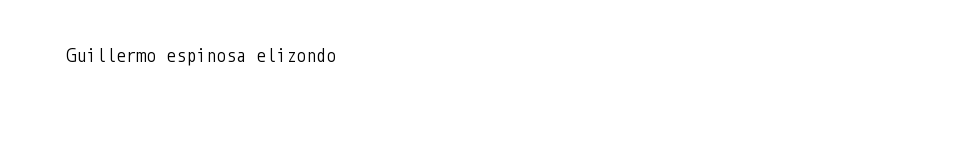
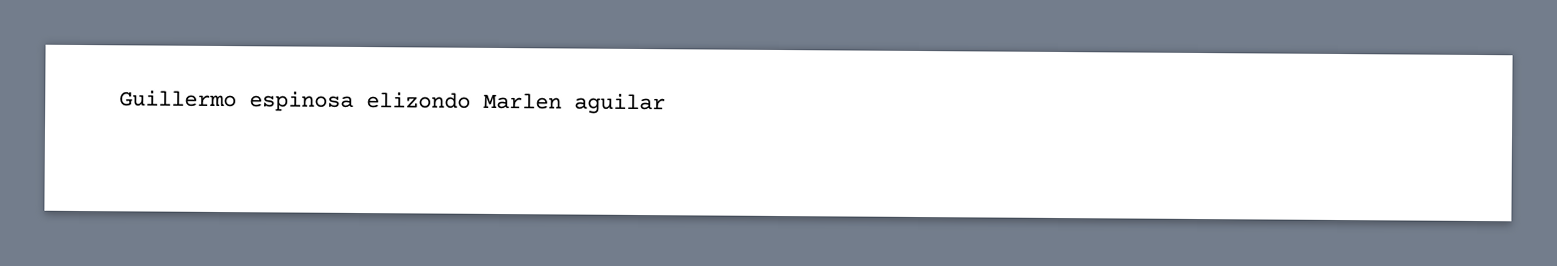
- Guillermo espinosa elizondo
+ Guillermo espinosa elizondo Marlen aguilar

